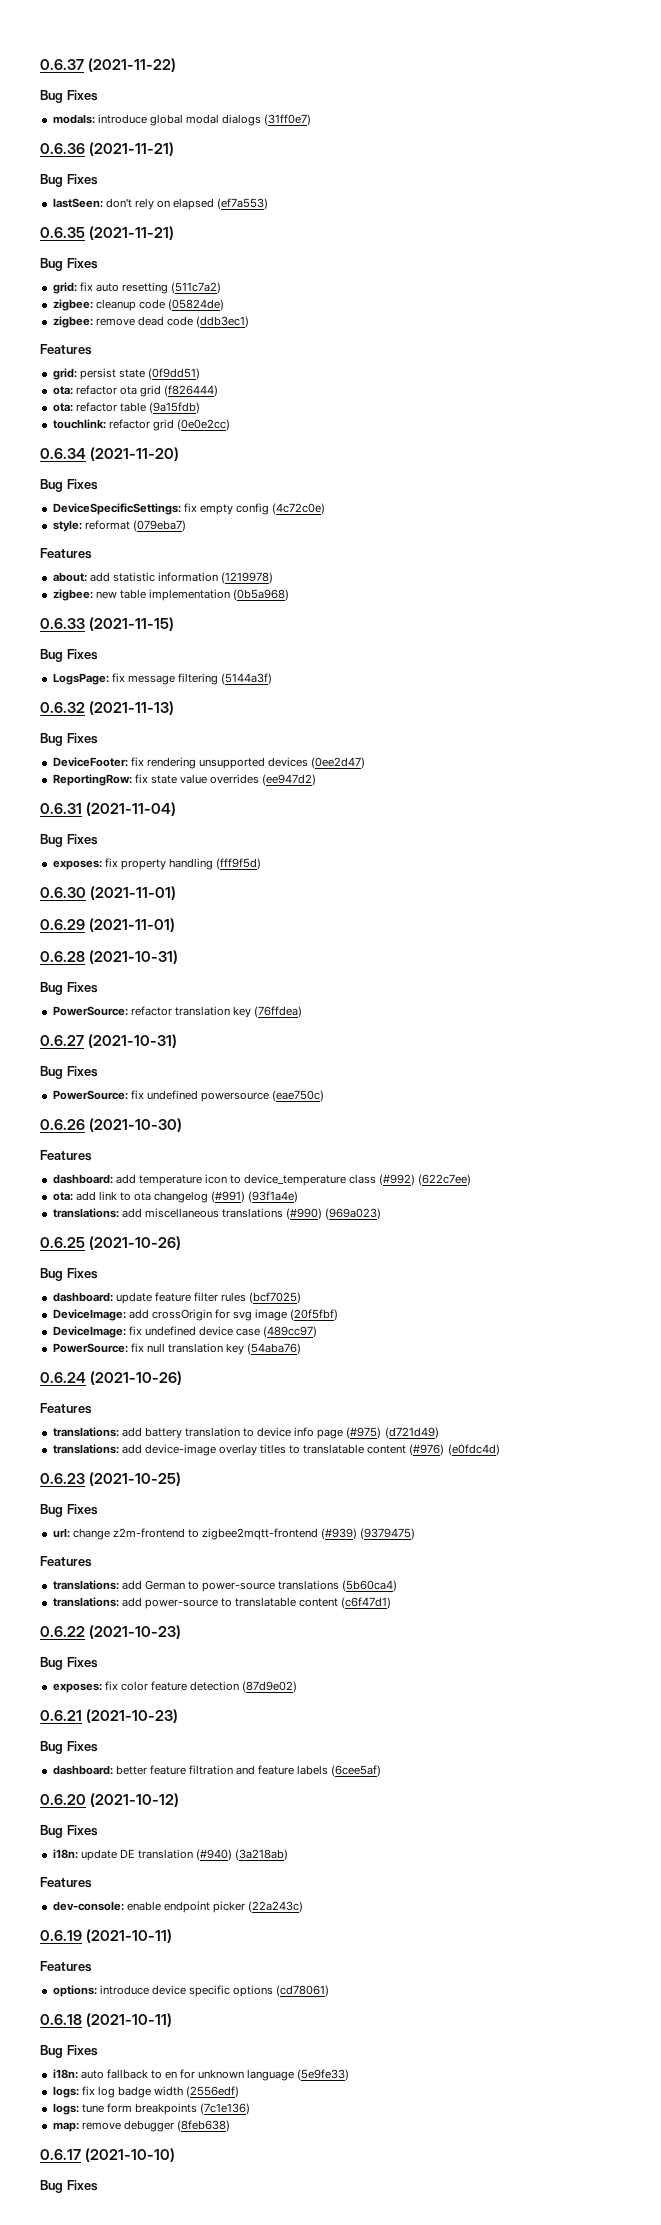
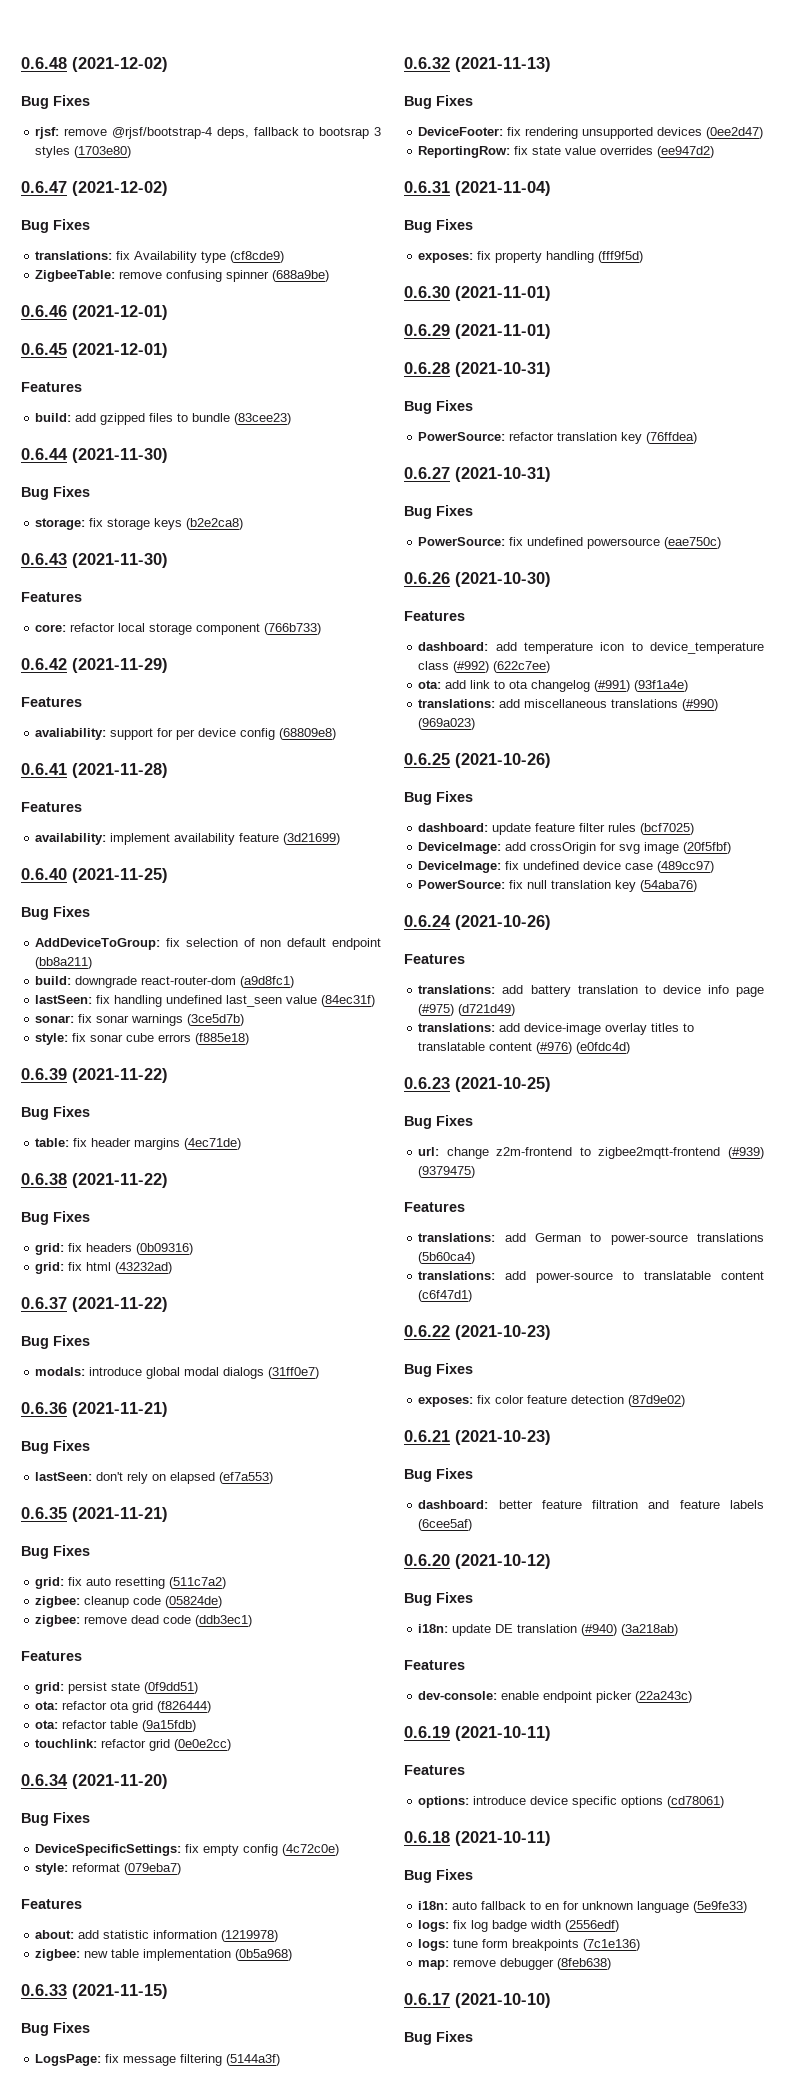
+ 0.6.48 (2021-12-02)
+ Bug Fixes
+ rjsf: remove @rjsf/bootstrap-4 deps, fallback to bootsrap 3 styles (1703e80)
+ 0.6.47 (2021-12-02)
+ Bug Fixes
+ translations: fix Availability type (cf8cde9)
+ ZigbeeTable: remove confusing spinner (688a9be)
+ 0.6.46 (2021-12-01)
+ 0.6.45 (2021-12-01)
+ Features
+ build: add gzipped files to bundle (83cee23)
+ 0.6.44 (2021-11-30)
+ Bug Fixes
+ storage: fix storage keys (b2e2ca8)
+ 0.6.43 (2021-11-30)
+ Features
+ core: refactor local storage component (766b733)
+ 0.6.42 (2021-11-29)
+ Features
+ avaliability: support for per device config (68809e8)
+ 0.6.41 (2021-11-28)
+ Features
+ availability: implement availability feature (3d21699)
+ 0.6.40 (2021-11-25)
+ Bug Fixes
+ AddDeviceToGroup: fix selection of non default endpoint (bb8a211)
+ build: downgrade react-router-dom (a9d8fc1)
+ lastSeen: fix handling undefined last_seen value (84ec31f)
+ sonar: fix sonar warnings (3ce5d7b)
+ style: fix sonar cube errors (f885e18)
+ 0.6.39 (2021-11-22)
+ Bug Fixes
+ table: fix header margins (4ec71de)
+ 0.6.38 (2021-11-22)
+ Bug Fixes
+ grid: fix headers (0b09316)
+ grid: fix html (43232ad)

